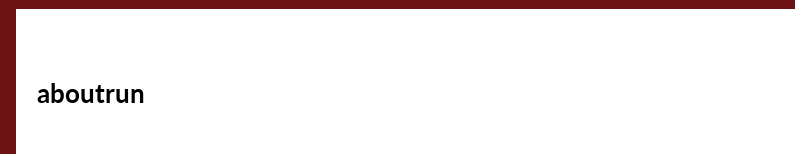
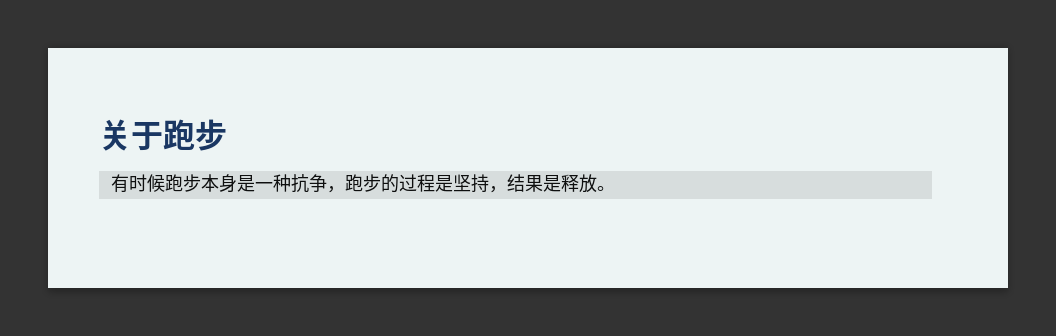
- aboutrun
+ 关于跑步
+ 有时候跑步本身是一种抗争，跑步的过程是坚持，结果是释放。

